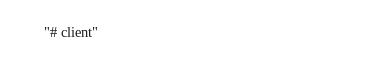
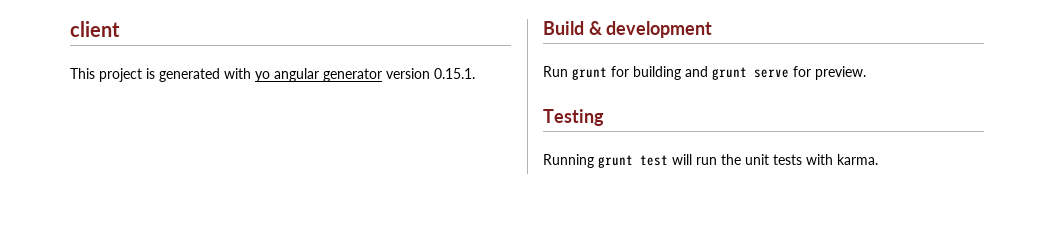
- "# client"
+ client
+ This project is generated with yo angular generator version 0.15.1.
+ Build & development
+ Run grunt for building and grunt serve for preview.
+ Testing
+ Running grunt test will run the unit tests with karma.

